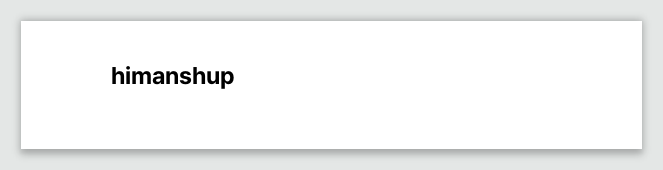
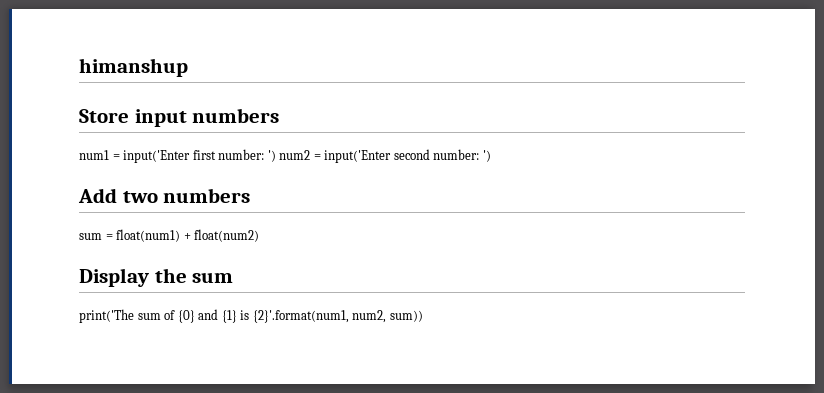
+ Store input numbers
+ num1 = input('Enter first number: ') num2 = input('Enter second number: ')
+ Add two numbers
+ sum = float(num1) + float(num2)
+ Display the sum
+ print('The sum of {0} and {1} is {2}'.format(num1, num2, sum))

